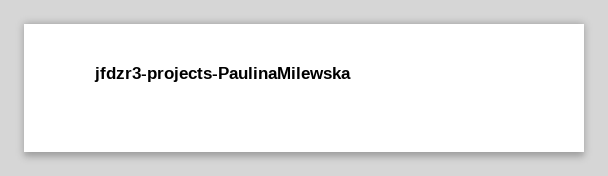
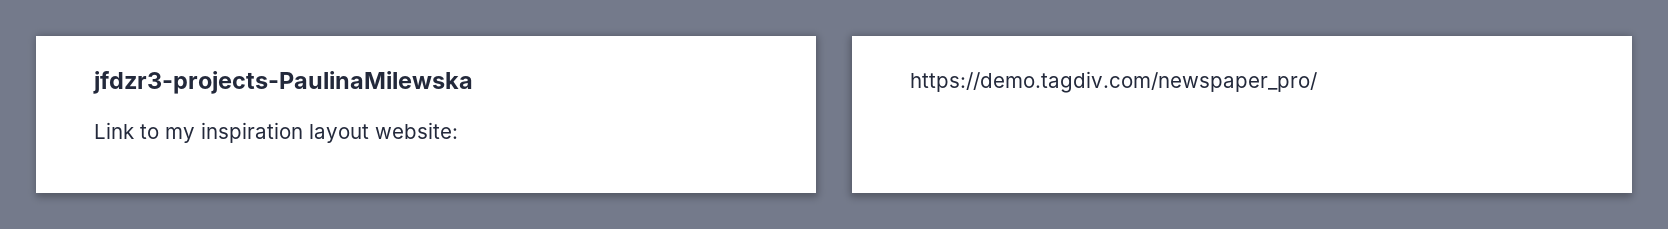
+ Link to my inspiration layout website: https://demo.tagdiv.com/newspaper_pro/

